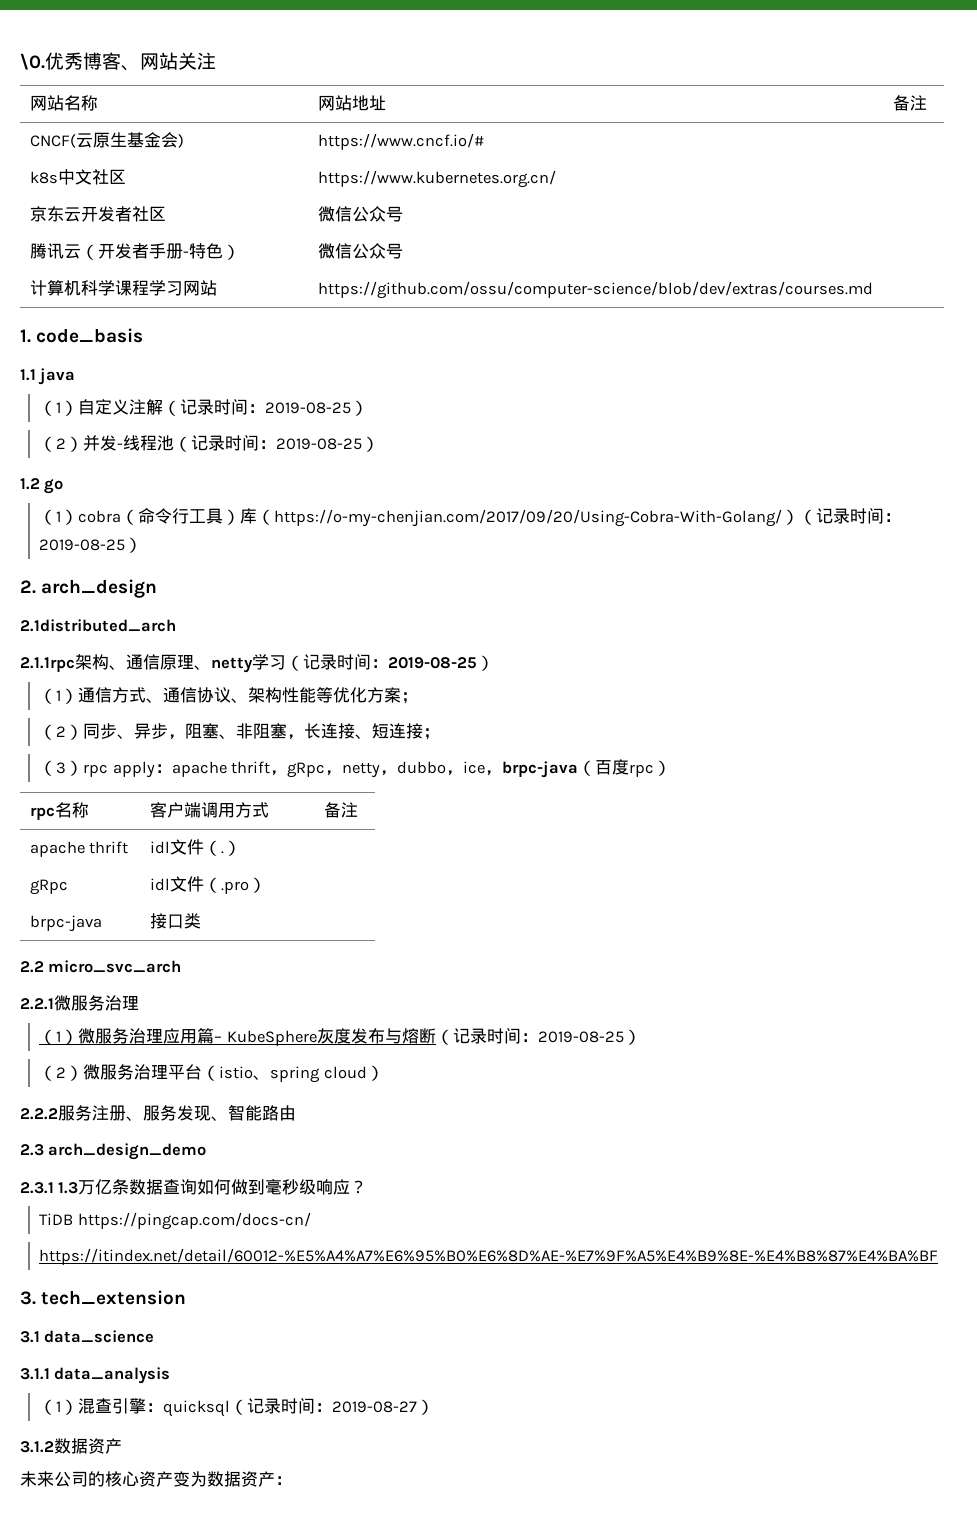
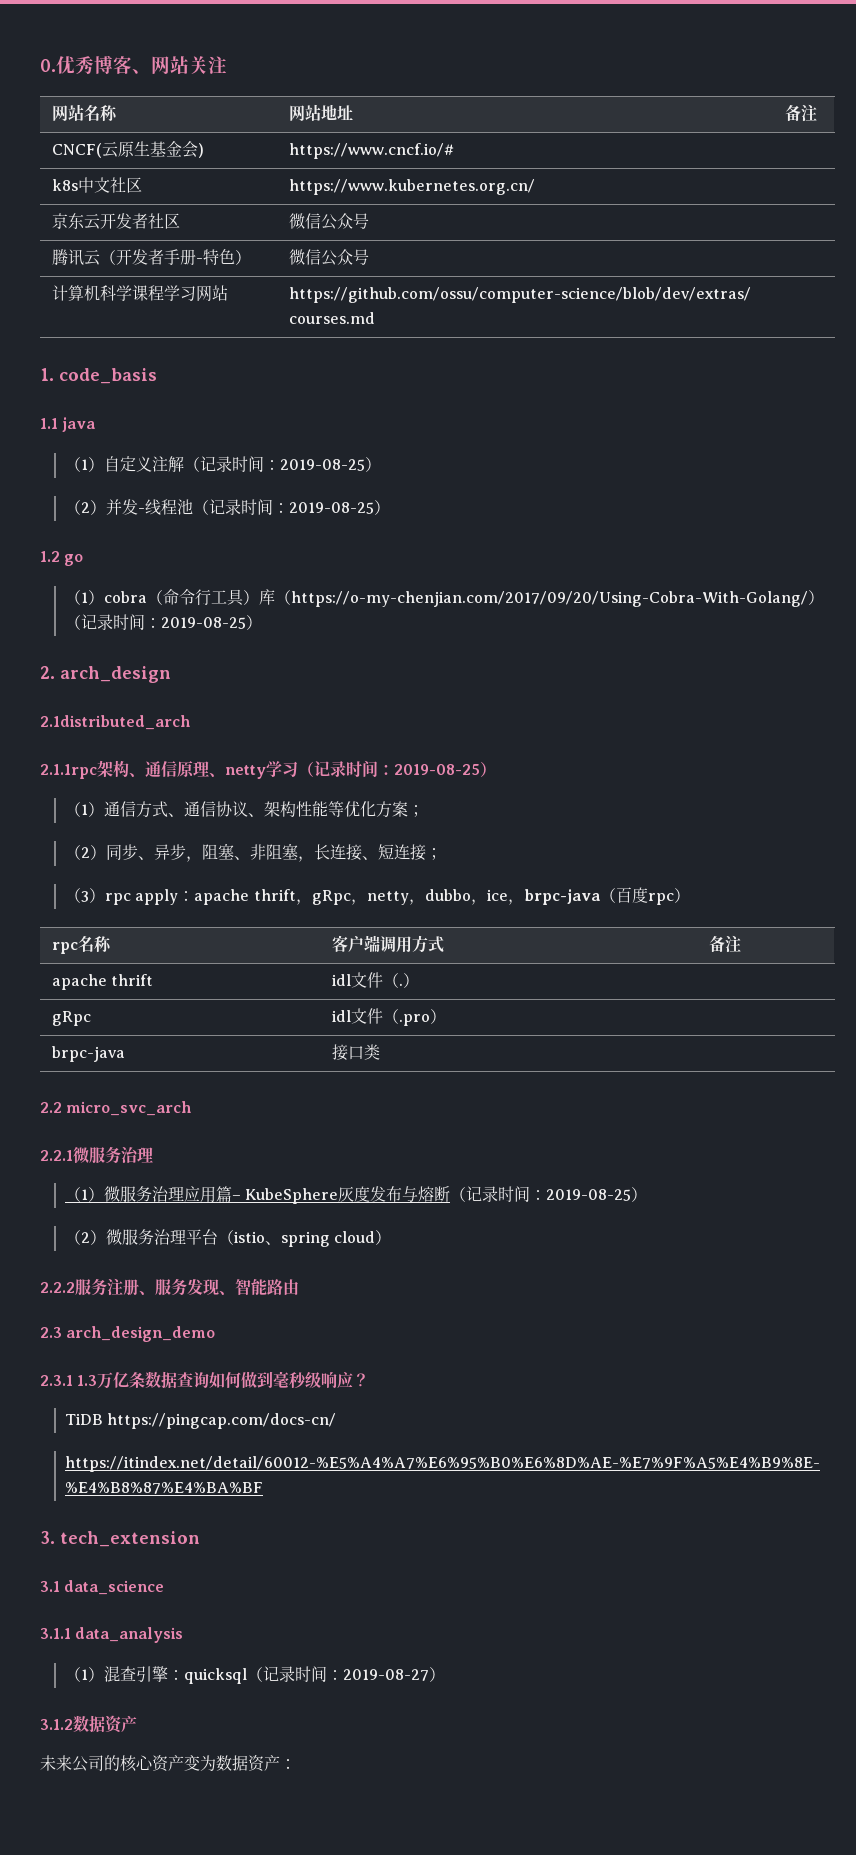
- \0.优秀博客、网站关注
+ 0.优秀博客、网站关注

